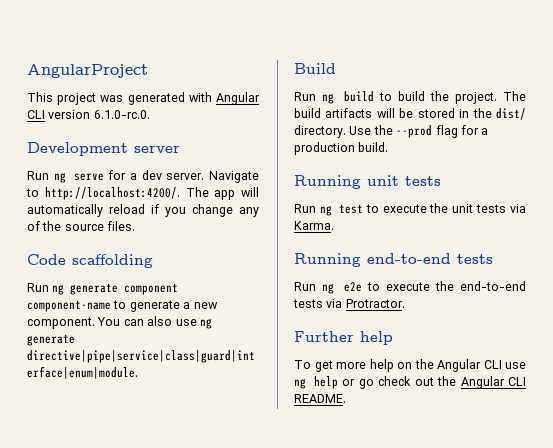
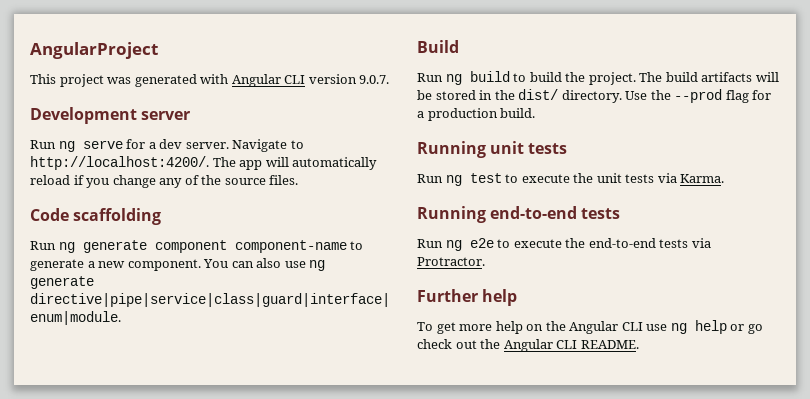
- This project was generated with Angular CLI version 6.1.0-rc.0.
+ This project was generated with Angular CLI version 9.0.7.

